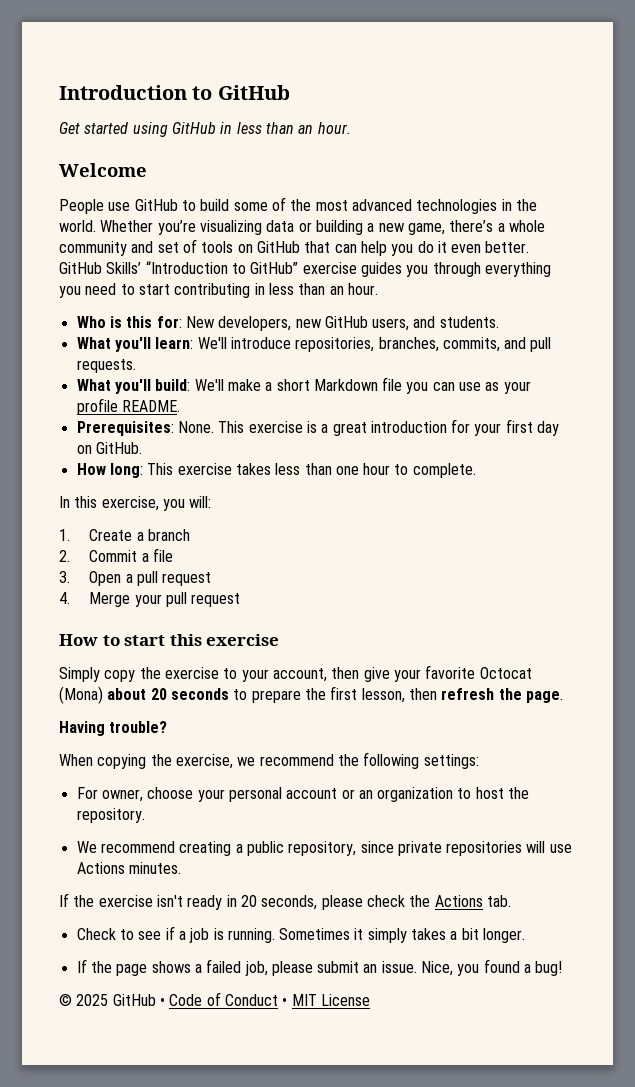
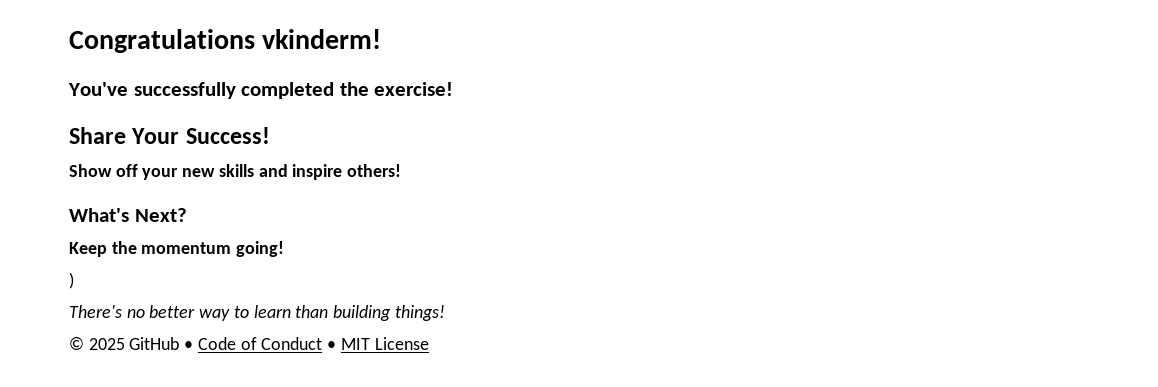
- Introduction to GitHub
- Get started using GitHub in less than an hour.
- Welcome
- People use GitHub to build some of the most advanced technologies in the world. Whether you’re visualizing data or building a new game, there’s a whole community and set of tools on GitHub that can help you do it even better. GitHub Skills’ “Introduction to GitHub” exercise guides you through everything you need to start contributing in less than an hour.
- Who is this for: New developers, new GitHub users, and students.
- What you'll learn: We'll introduce repositories, branches, commits, and pull requests.
- What you'll build: We'll make a short Markdown file you can use as your profile README.
- Prerequisites: None. This exercise is a great introduction for your first day on GitHub.
- How long: This exercise takes less than one hour to complete.
- In this exercise, you will:
- 1. Create a branch
- 2. Commit a file
- 3. Open a pull request
- 4. Merge your pull request
- How to start this exercise
- Simply copy the exercise to your account, then give your favorite Octocat (Mona) about 20 seconds to prepare the first lesson, then refresh the page.
- Having trouble?
- When copying the exercise, we recommend the following settings:
- For owner, choose your personal account or an organization to host the repository.
- We recommend creating a public repository, since private repositories will use Actions minutes.
- If the exercise isn't ready in 20 seconds, please check the Actions tab.
- Check to see if a job is running. Sometimes it simply takes a bit longer.
- If the page shows a failed job, please submit an issue. Nice, you found a bug!
+ Congratulations vkinderm!
+ You've successfully completed the exercise!
+ Share Your Success!
+ Show off your new skills and inspire others!
+ What's Next?
+ Keep the momentum going!
+ )
+ There's no better way to learn than building things!

